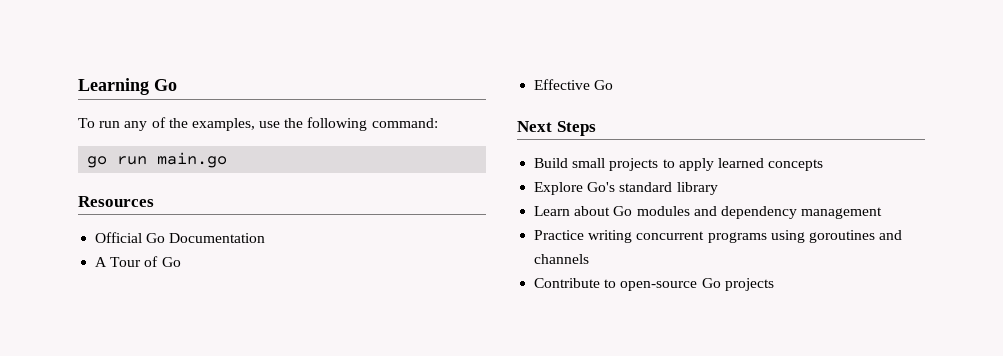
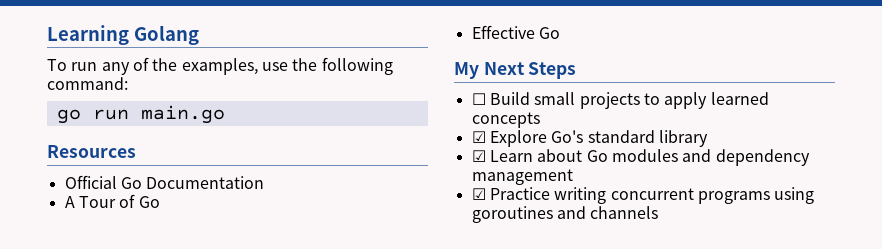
- Learning Go
+ Learning Golang
- Next Steps
+ My Next Steps
- Build small projects to apply learned concepts
+ ☐ Build small projects to apply learned concepts
- Explore Go's standard library
+ ☑ Explore Go's standard library
- Learn about Go modules and dependency management
+ ☑ Learn about Go modules and dependency management
- Practice writing concurrent programs using goroutines and channels
+ ☑ Practice writing concurrent programs using goroutines and channels
- Contribute to open-source Go projects

